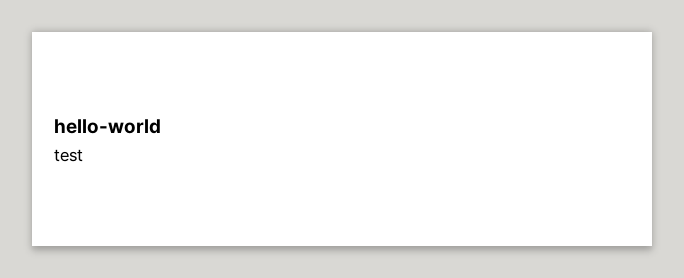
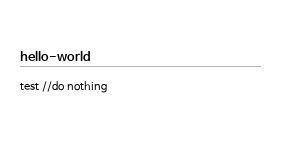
- test
+ test //do nothing

